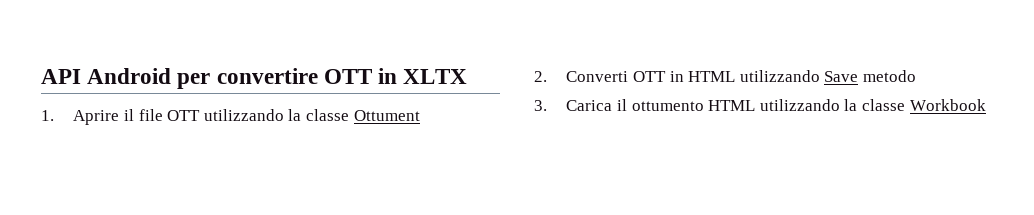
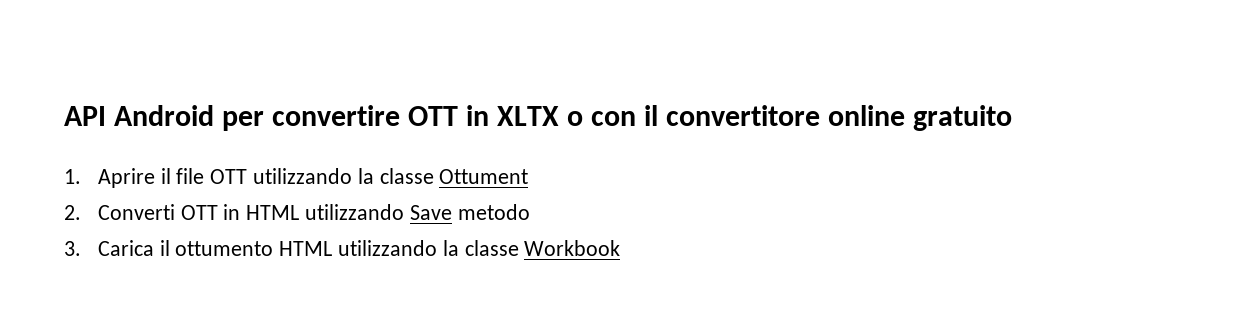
- API Android per convertire OTT in XLTX
+ API Android per convertire OTT in XLTX o con il convertitore online gratuito

